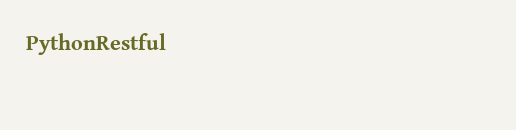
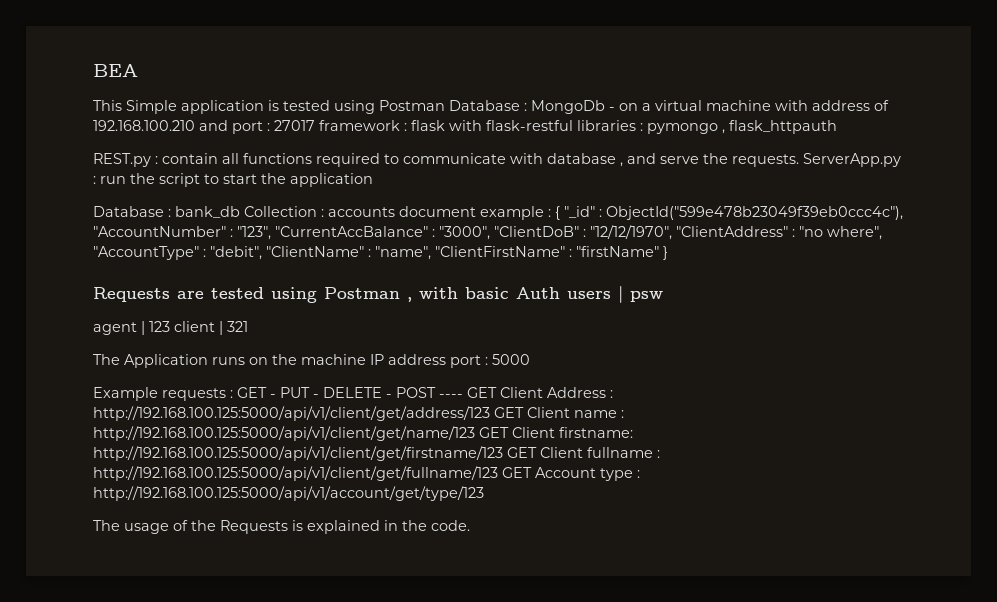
- PythonRestful
+ BEA
+ This Simple application is tested using Postman Database : MongoDb - on a virtual machine with address of 192.168.100.210 and port : 27017 framework : flask with flask-restful libraries : pymongo , flask_httpauth
+ REST.py : contain all functions required to communicate with database , and serve the requests. ServerApp.py : run the script to start the application
+ Database : bank_db Collection : accounts document example : { "_id" : ObjectId("599e478b23049f39eb0ccc4c"), "AccountNumber" : "123", "CurrentAccBalance" : "3000", "ClientDoB" : "12/12/1970", "ClientAddress" : "no where", "AccountType" : "debit", "ClientName" : "name", "ClientFirstName" : "firstName" }
+ Requests are tested using Postman , with basic Auth users | psw
+ agent | 123 client | 321
+ The Application runs on the machine IP address port : 5000
+ Example requests : GET - PUT - DELETE - POST ---- GET Client Address : http://192.168.100.125:5000/api/v1/client/get/address/123 GET Client name : http://192.168.100.125:5000/api/v1/client/get/name/123 GET Client firstname: http://192.168.100.125:5000/api/v1/client/get/firstname/123 GET Client fullname : http://192.168.100.125:5000/api/v1/client/get/fullname/123 GET Account type : http://192.168.100.125:5000/api/v1/account/get/type/123
+ The usage of the Requests is explained in the code.

